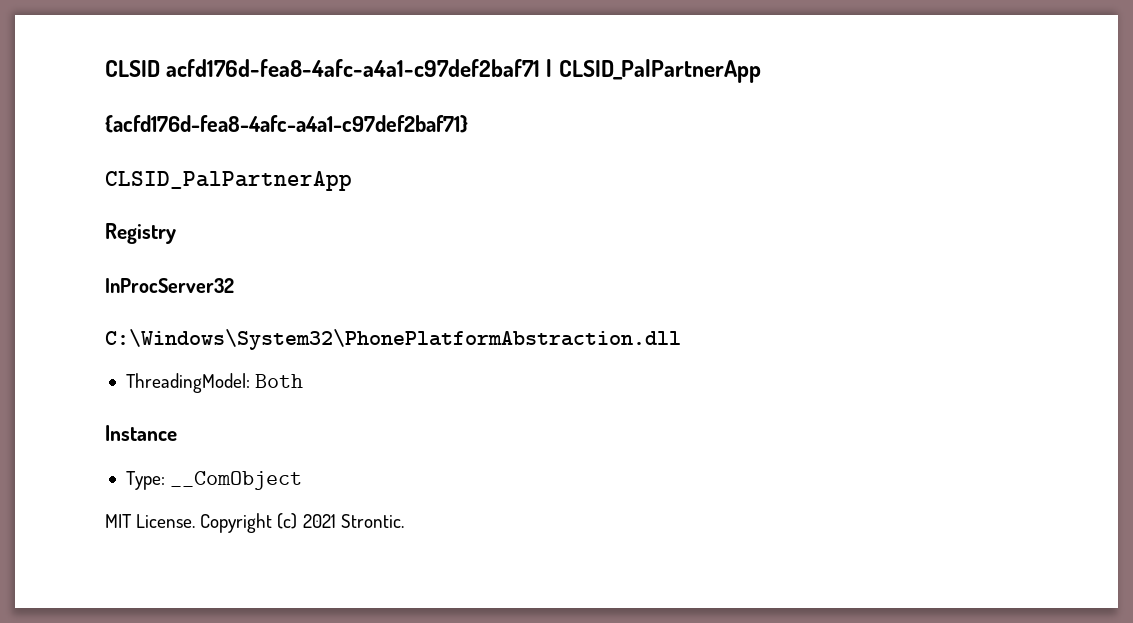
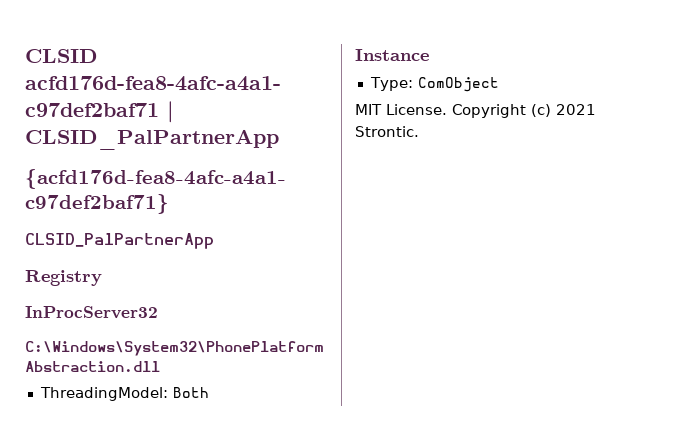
- Type: __ComObject
+ Type: ComObject

